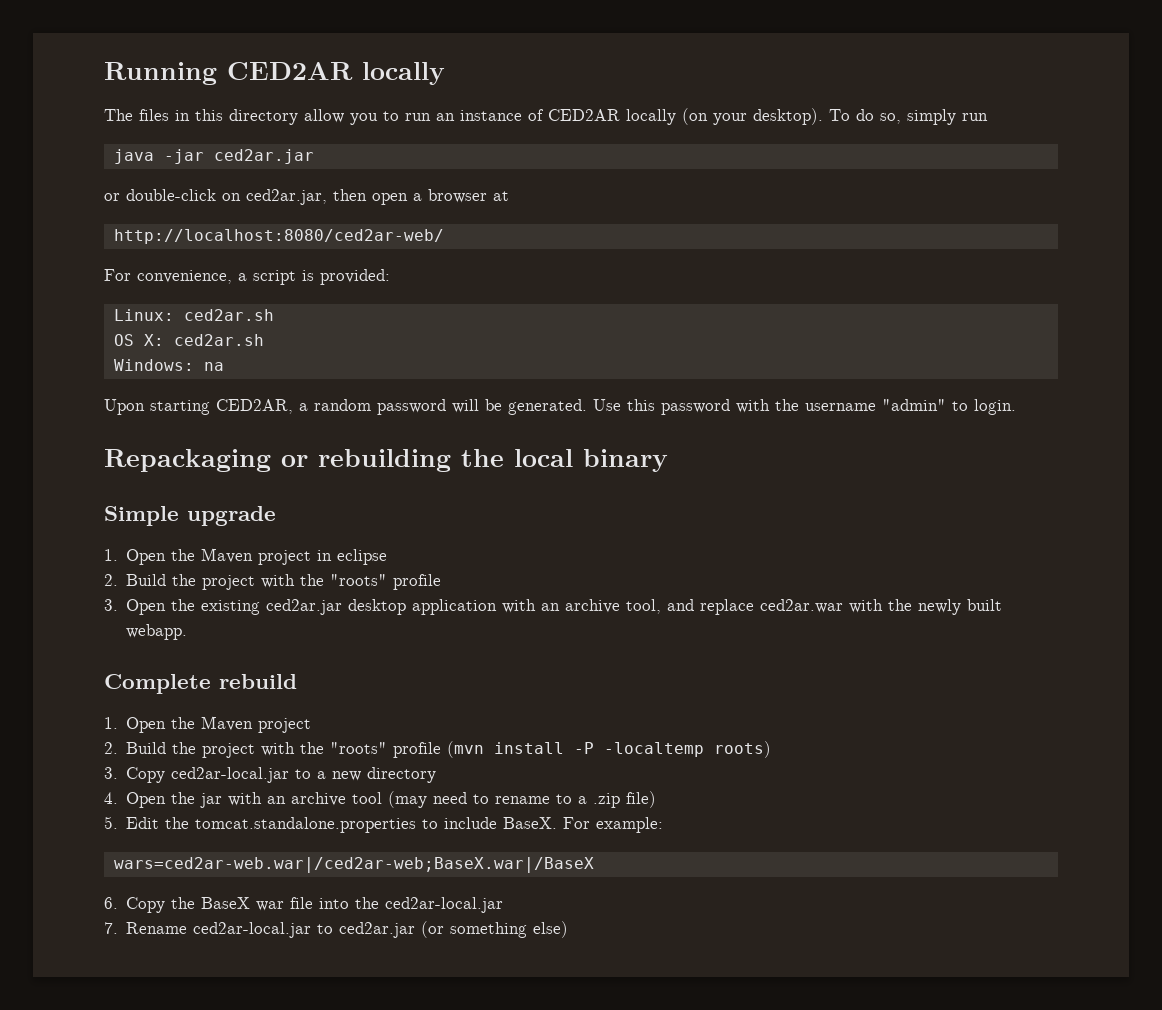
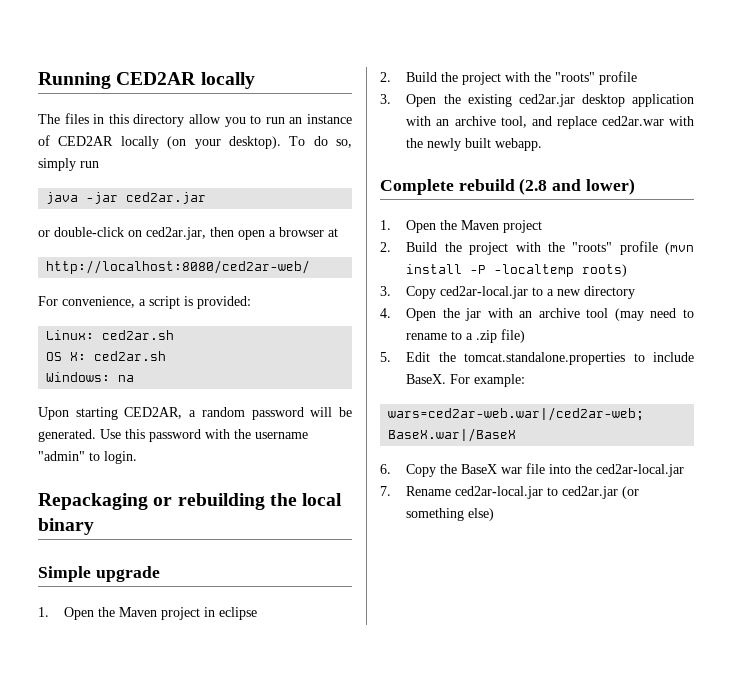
- Complete rebuild
+ Complete rebuild (2.8 and lower)

